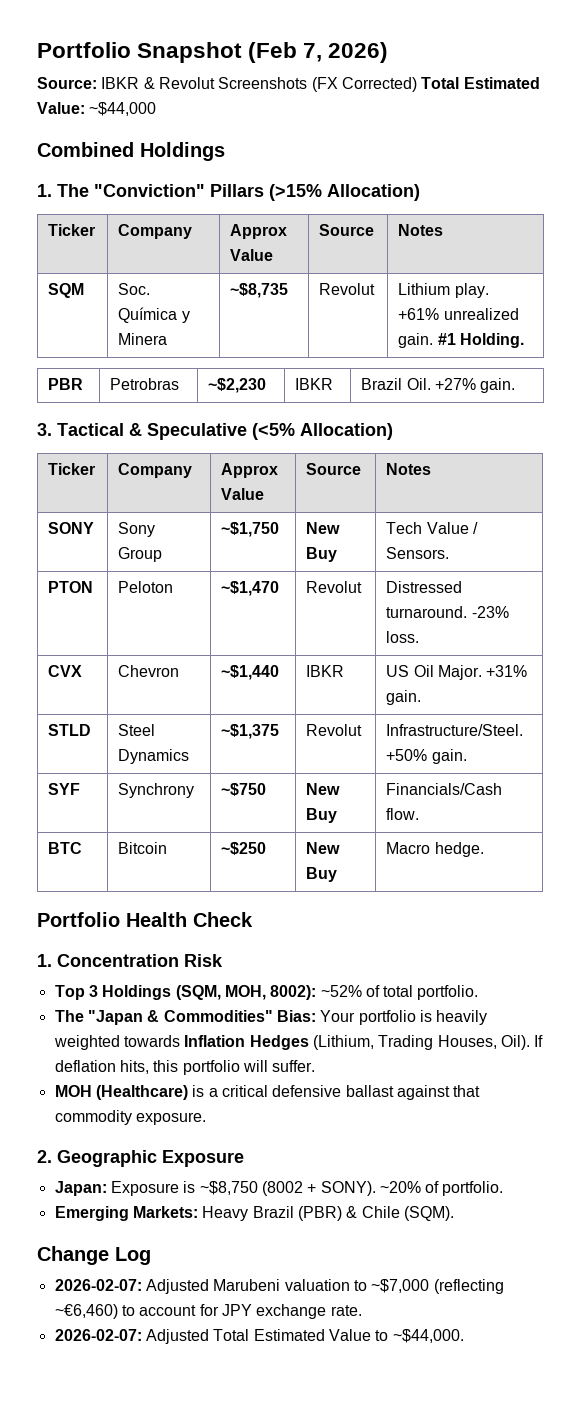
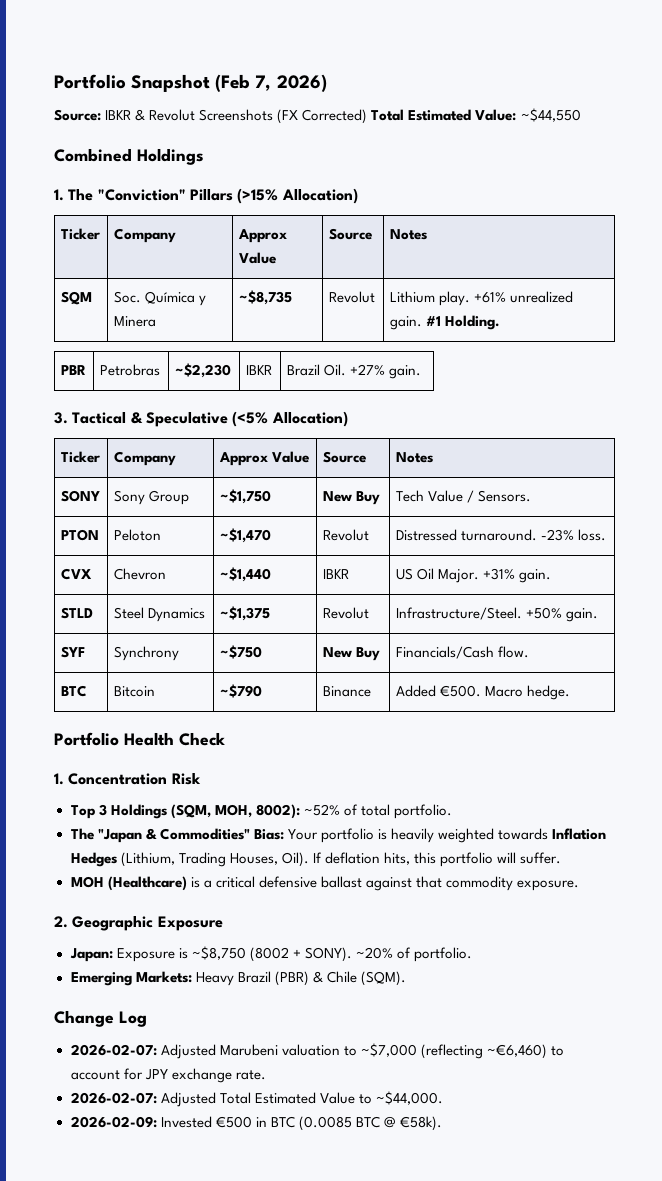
- Source: IBKR & Revolut Screenshots (FX Corrected) Total Estimated Value: ~$44,000
+ Source: IBKR & Revolut Screenshots (FX Corrected) Total Estimated Value: ~$44,550
- BTC | Bitcoin | ~$250 | New Buy | Macro hedge.
+ BTC | Bitcoin | ~$790 | Binance | Added €500. Macro hedge.
+ 2026-02-09: Invested €500 in BTC (0.0085 BTC @ €58k).

